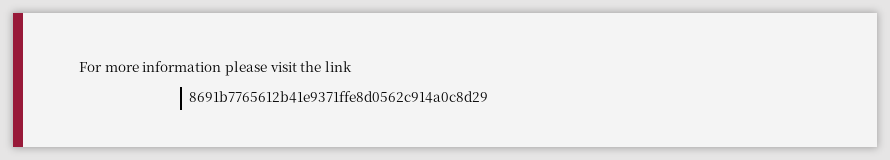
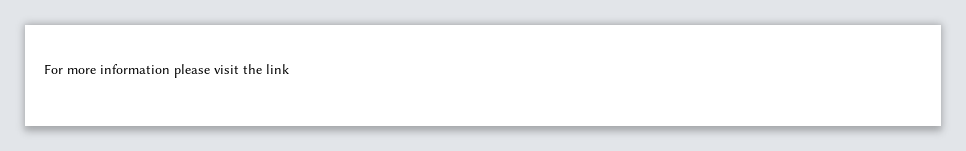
- 8691b7765612b41e9371ffe8d0562c914a0c8d29

